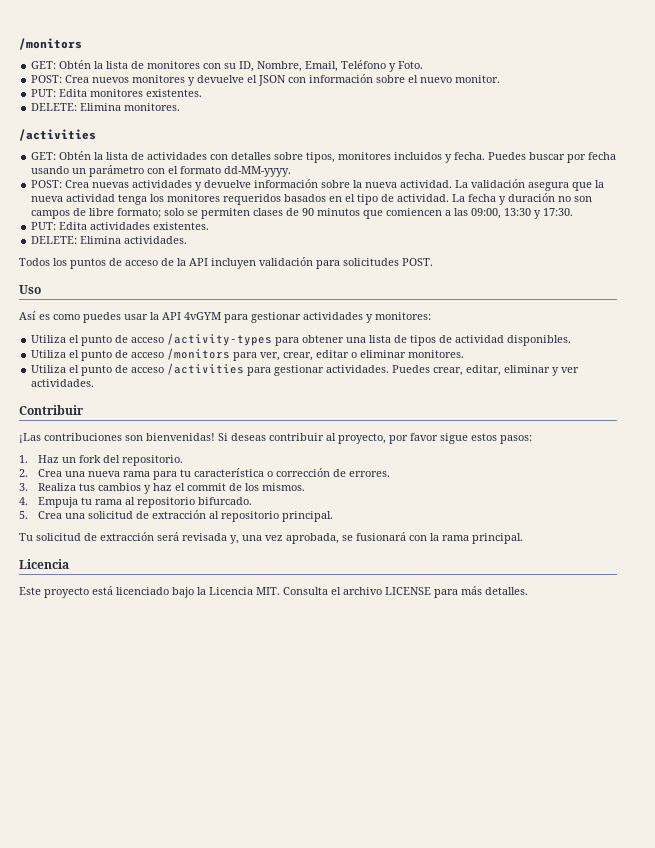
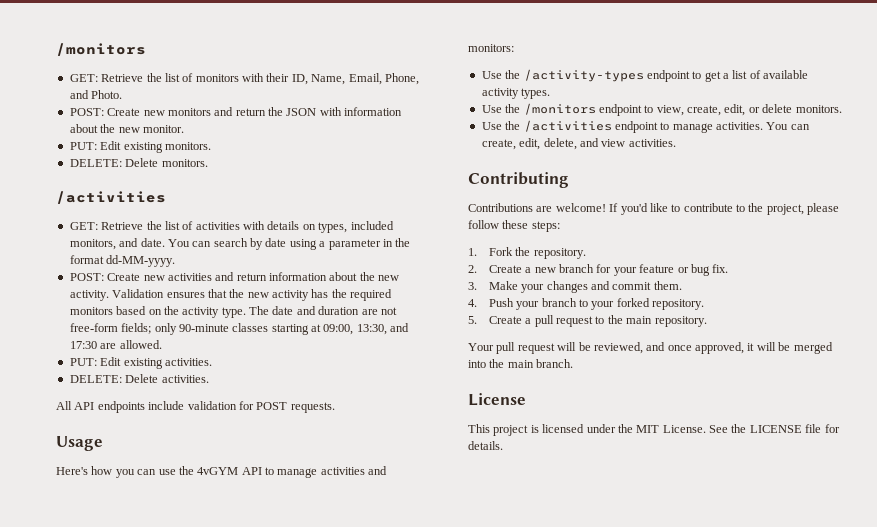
- GET: Obtén la lista de monitores con su ID, Nombre, Email, Teléfono y Foto.
- POST: Crea nuevos monitores y devuelve el JSON con información sobre el nuevo monitor.
+ GET: Retrieve the list of monitors with their ID, Name, Email, Phone, and Photo.
+ POST: Create new monitors and return the JSON with information about the new monitor.
- PUT: Edita monitores existentes.
- DELETE: Elimina monitores.
+ PUT: Edit existing monitors.
+ DELETE: Delete monitors.
- GET: Obtén la lista de actividades con detalles sobre tipos, monitores incluidos y fecha. Puedes buscar por fecha usando un parámetro con el formato dd-MM-yyyy.
- POST: Crea nuevas actividades y devuelve información sobre la nueva actividad. La validación asegura que la nueva actividad tenga los monitores requeridos basados en el tipo de actividad. La fecha y duración no son campos de libre formato; solo se permiten clases de 90 minutos que comiencen a las 09:00, 13:30 y 17:30.
- PUT: Edita actividades existentes.
- DELETE: Elimina actividades.
- Todos los puntos de acceso de la API incluyen validación para solicitudes POST.
- Uso
- Así es como puedes usar la API 4vGYM para gestionar actividades y monitores:
- Utiliza el punto de acceso /activity-types para obtener una lista de tipos de actividad disponibles.
- Utiliza el punto de acceso /monitors para ver, crear, editar o eliminar monitores.
- Utiliza el punto de acceso /activities para gestionar actividades. Puedes crear, editar, eliminar y ver actividades.
- Contribuir
- ¡Las contribuciones son bienvenidas! Si deseas contribuir al proyecto, por favor sigue estos pasos:
- 1. Haz un fork del repositorio.
- 2. Crea una nueva rama para tu característica o corrección de errores.
- 3. Realiza tus cambios y haz el commit de los mismos.
- 4. Empuja tu rama al repositorio bifurcado.
- 5. Crea una solicitud de extracción al repositorio principal.
- Tu solicitud de extracción será revisada y, una vez aprobada, se fusionará con la rama principal.
- Licencia
- Este proyecto está licenciado bajo la Licencia MIT. Consulta el archivo LICENSE para más detalles.
+ GET: Retrieve the list of activities with details on types, included monitors, and date. You can search by date using a parameter in the format dd-MM-yyyy.
+ POST: Create new activities and return information about the new activity. Validation ensures that the new activity has the required monitors based on the activity type. The date and duration are not free-form fields; only 90-minute classes starting at 09:00, 13:30, and 17:30 are allowed.
+ PUT: Edit existing activities.
+ DELETE: Delete activities.
+ All API endpoints include validation for POST requests.
+ Usage
+ Here's how you can use the 4vGYM API to manage activities and monitors:
+ Use the /activity-types endpoint to get a list of available activity types.
+ Use the /monitors endpoint to view, create, edit, or delete monitors.
+ Use the /activities endpoint to manage activities. You can create, edit, delete, and view activities.
+ Contributing
+ Contributions are welcome! If you'd like to contribute to the project, please follow these steps:
+ 1. Fork the repository.
+ 2. Create a new branch for your feature or bug fix.
+ 3. Make your changes and commit them.
+ 4. Push your branch to your forked repository.
+ 5. Create a pull request to the main repository.
+ Your pull request will be reviewed, and once approved, it will be merged into the main branch.
+ License
+ This project is licensed under the MIT License. See the LICENSE file for details.

